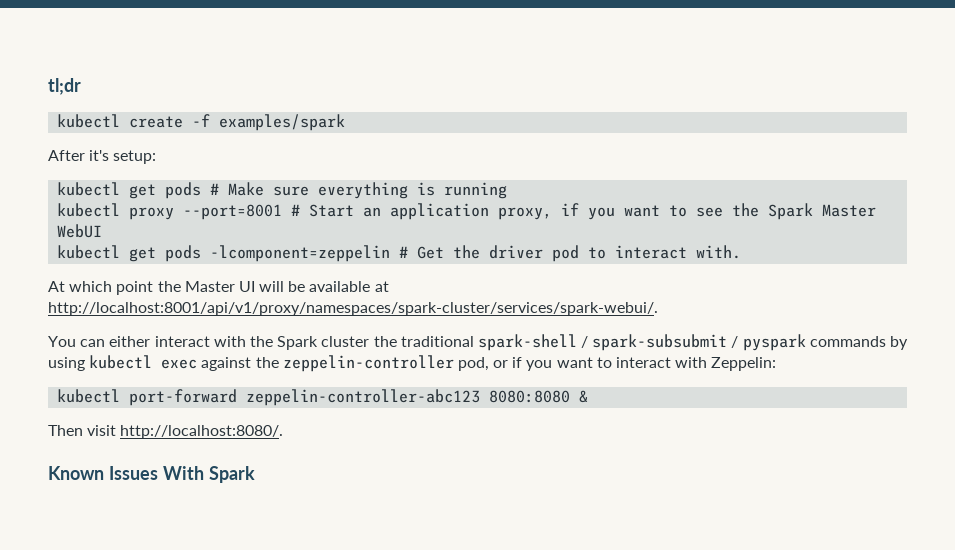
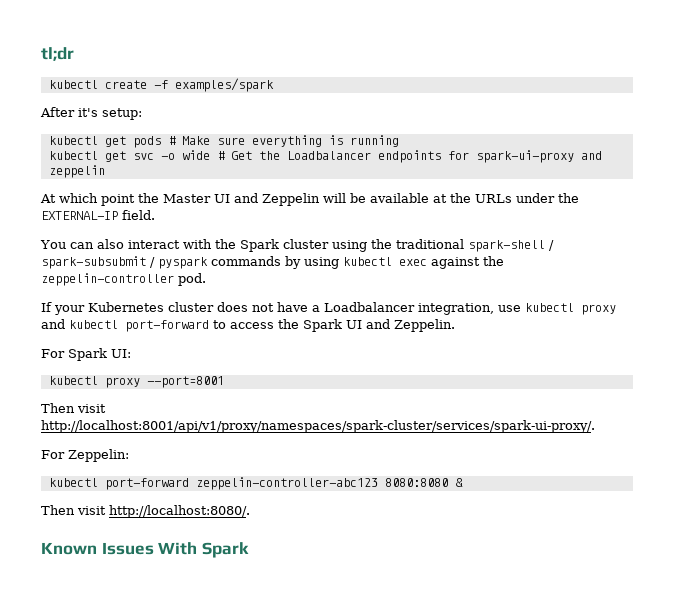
- kubectl proxy --port=8001 # Start an application proxy, if you want to see the Spark Master WebUI
- kubectl get pods -lcomponent=zeppelin # Get the driver pod to interact with.
+ kubectl get svc -o wide # Get the Loadbalancer endpoints for spark-ui-proxy and zeppelin
- At which point the Master UI will be available at http://localhost:8001/api/v1/proxy/namespaces/spark-cluster/services/spark-webui/.
+ At which point the Master UI and Zeppelin will be available at the URLs under the EXTERNAL-IP field.
- You can either interact with the Spark cluster the traditional spark-shell / spark-subsubmit / pyspark commands by using kubectl exec against the zeppelin-controller pod, or if you want to interact with Zeppelin:
+ You can also interact with the Spark cluster using the traditional spark-shell / spark-subsubmit / pyspark commands by using kubectl exec against the zeppelin-controller pod.
+ If your Kubernetes cluster does not have a Loadbalancer integration, use kubectl proxy and kubectl port-forward to access the Spark UI and Zeppelin.
+ For Spark UI:
+ kubectl proxy --port=8001
+ Then visit http://localhost:8001/api/v1/proxy/namespaces/spark-cluster/services/spark-ui-proxy/.
+ For Zeppelin:

